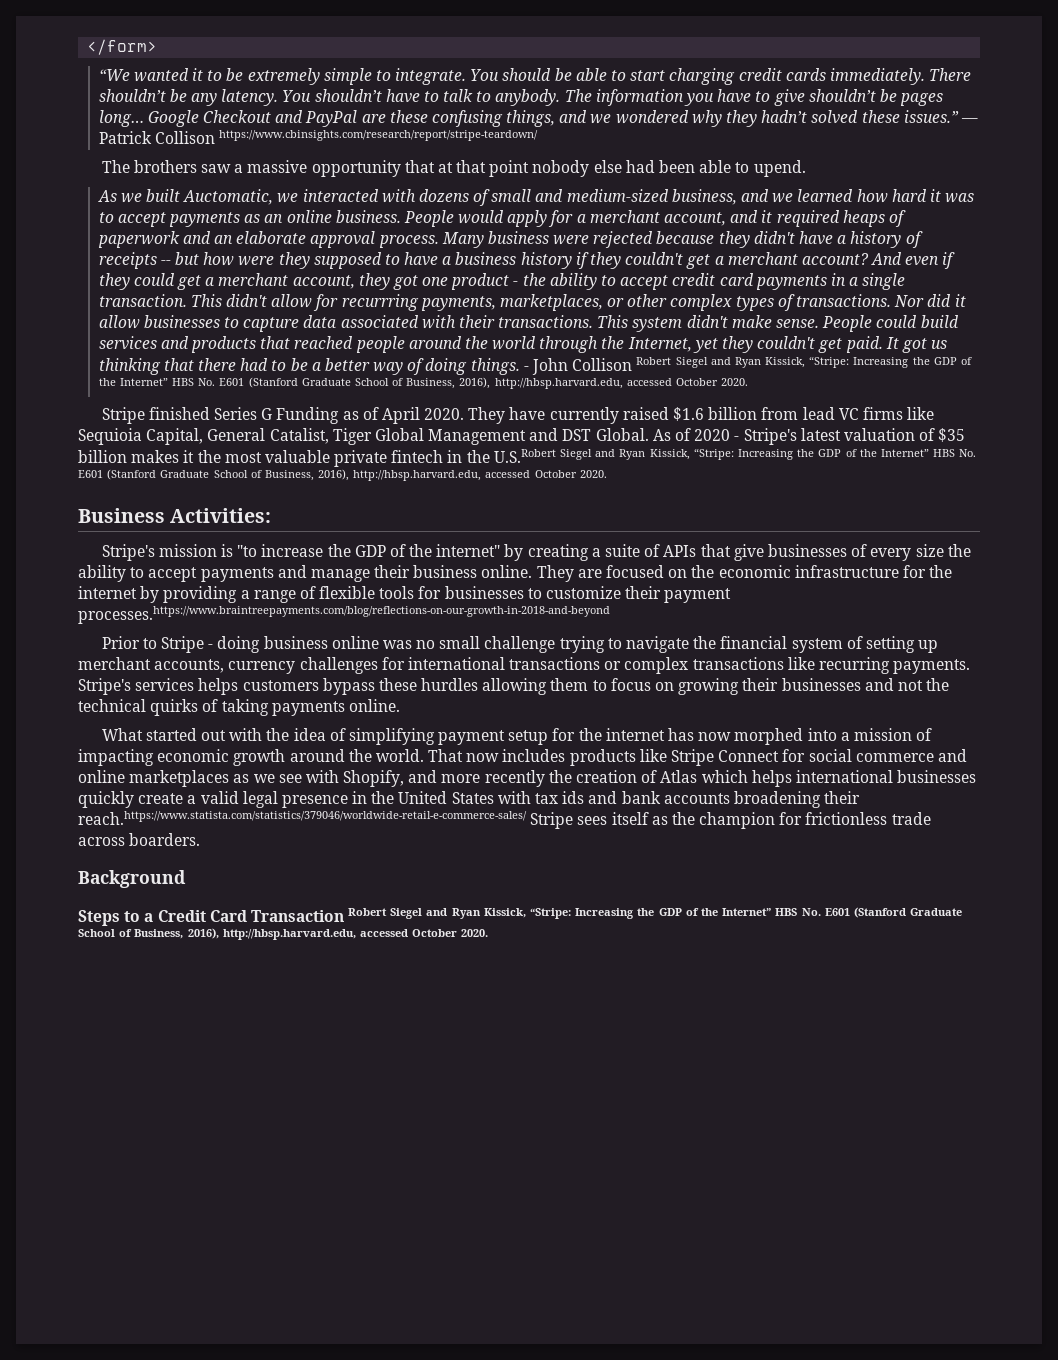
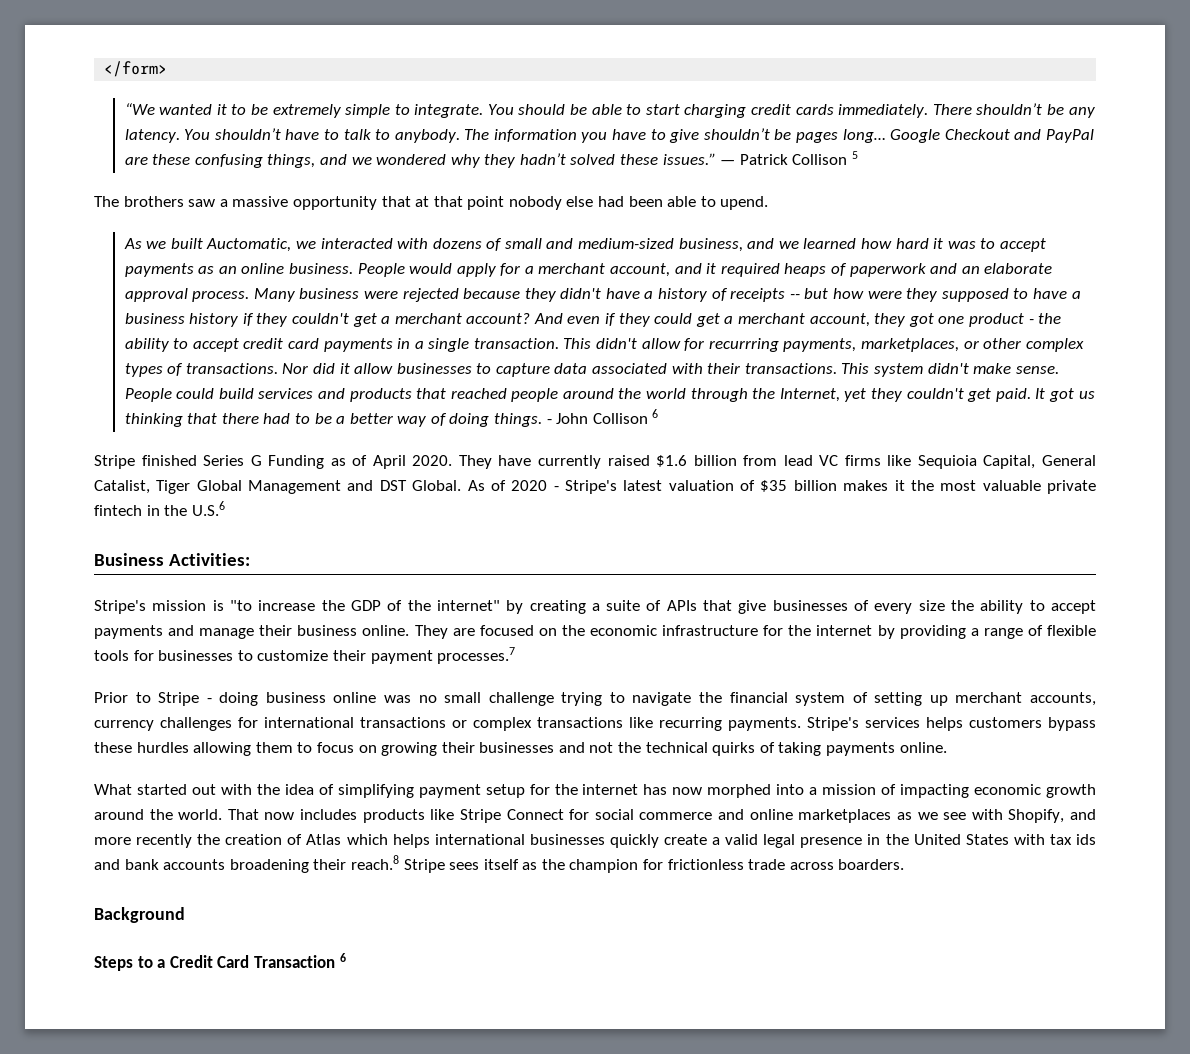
- — Patrick Collison https://www.cbinsights.com/research/report/stripe-teardown/
+ — Patrick Collison 5
- - John Collison Robert Siegel and Ryan Kissick, “Stripe: Increasing the GDP of the Internet” HBS No. E601 (Stanford Graduate School of Business, 2016), http://hbsp.harvard.edu, accessed October 2020.
+ - John Collison 6
- As of 2020 - Stripe's latest valuation of $35 billion makes it the most valuable private fintech in the U.S.Robert Siegel and Ryan Kissick, “Stripe: Increasing the GDP of the Internet” HBS No. E601 (Stanford Graduate School of Business, 2016), http://hbsp.harvard.edu, accessed October 2020.
+ As of 2020 - Stripe's latest valuation of $35 billion makes it the most valuable private fintech in the U.S.6
- They are focused on the economic infrastructure for the internet by providing a range of flexible tools for businesses to customize their payment processes.https://www.braintreepayments.com/blog/reflections-on-our-growth-in-2018-and-beyond
+ They are focused on the economic infrastructure for the internet by providing a range of flexible tools for businesses to customize their payment processes.7
- That now includes products like Stripe Connect for social commerce and online marketplaces as we see with Shopify, and more recently the creation of Atlas which helps international businesses quickly create a valid legal presence in the United States with tax ids and bank accounts broadening their reach.https://www.statista.com/statistics/379046/worldwide-retail-e-commerce-sales/ Stripe sees itself as the champion for frictionless trade across boarders.
+ That now includes products like Stripe Connect for social commerce and online marketplaces as we see with Shopify, and more recently the creation of Atlas which helps international businesses quickly create a valid legal presence in the United States with tax ids and bank accounts broadening their reach.8 Stripe sees itself as the champion for frictionless trade across boarders.
- Steps to a Credit Card Transaction Robert Siegel and Ryan Kissick, “Stripe: Increasing the GDP of the Internet” HBS No. E601 (Stanford Graduate School of Business, 2016), http://hbsp.harvard.edu, accessed October 2020.
+ Steps to a Credit Card Transaction 6

